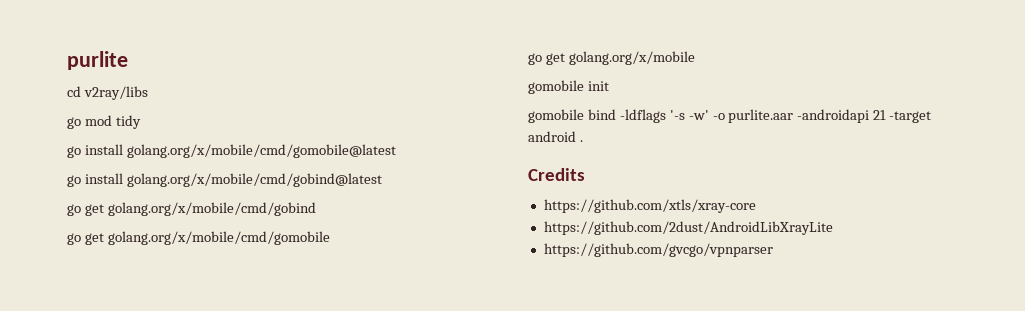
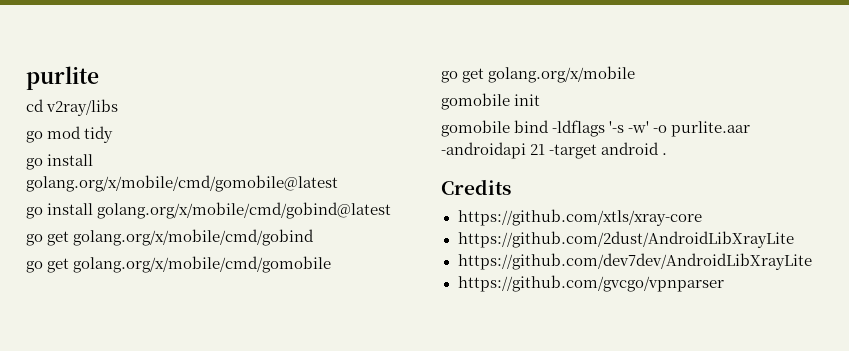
+ https://github.com/dev7dev/AndroidLibXrayLite

